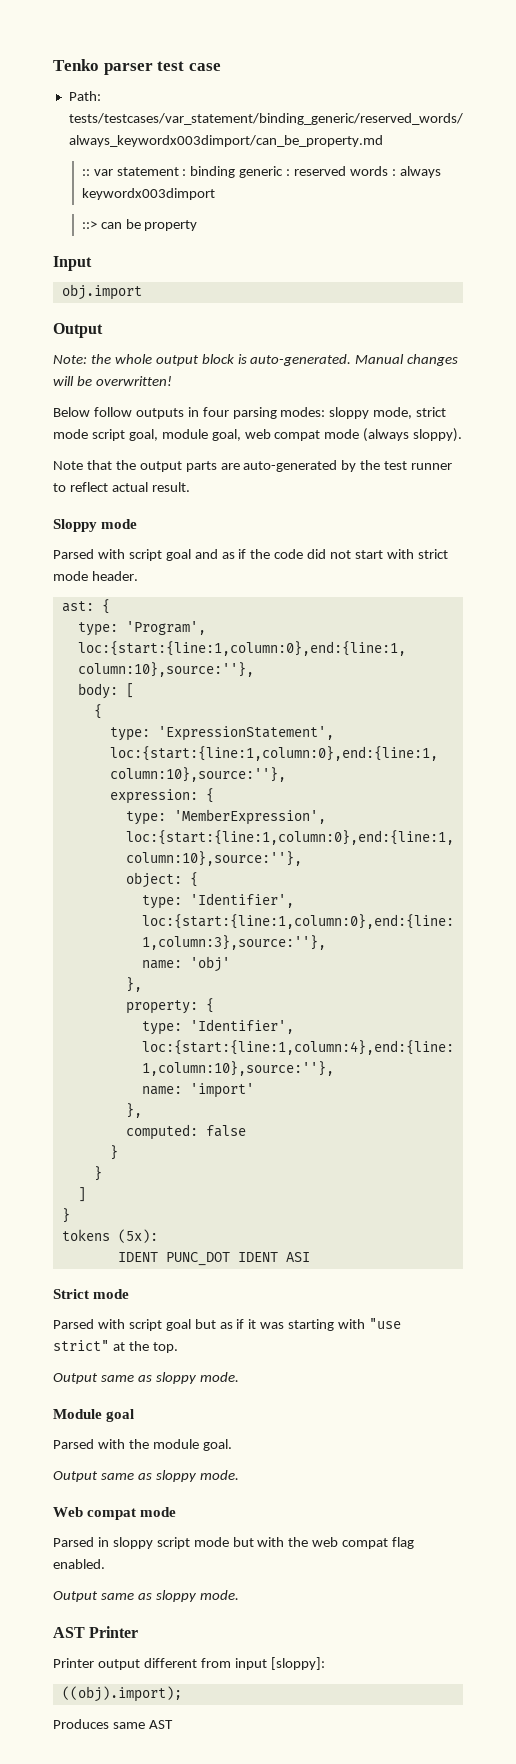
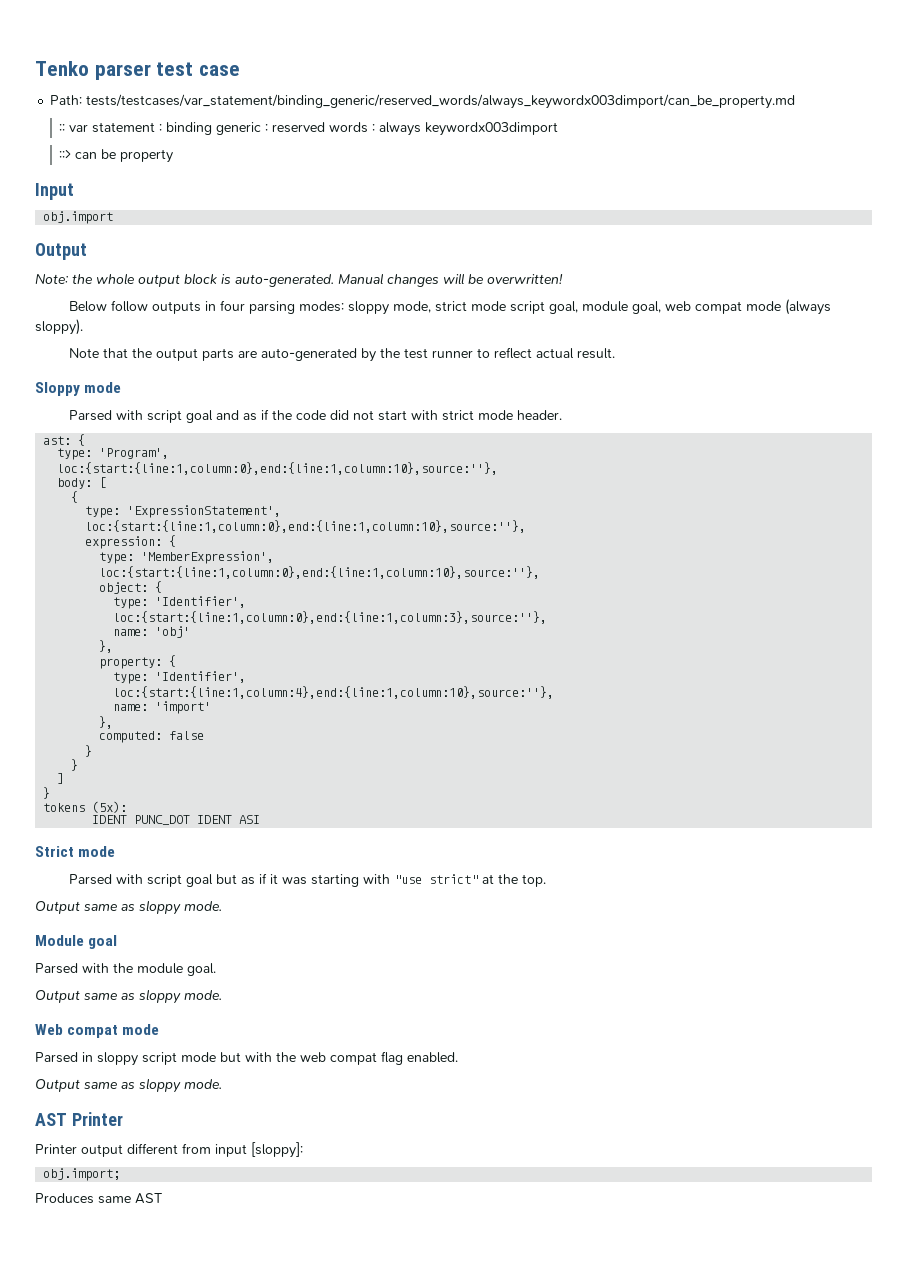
- ((obj).import);
+ obj.import;

